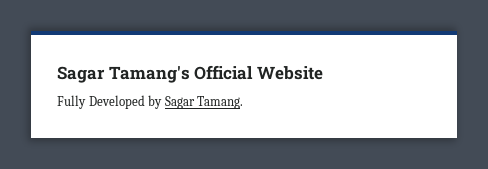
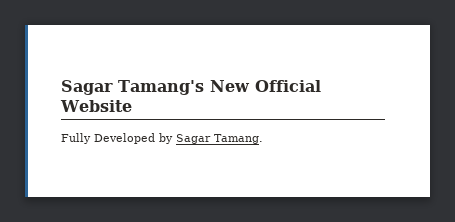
- Sagar Tamang's Official Website
+ Sagar Tamang's New Official Website

